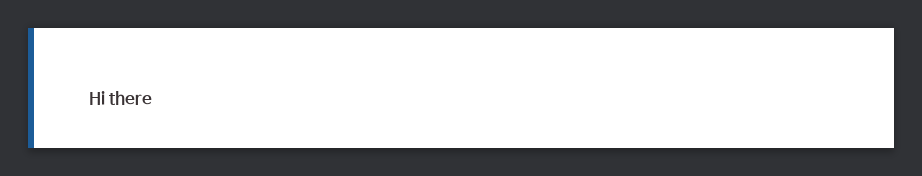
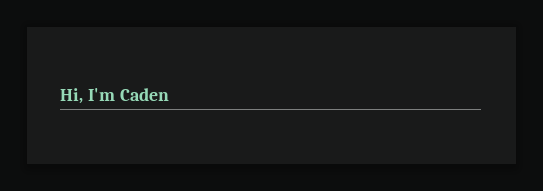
- Hi there
+ Hi, I'm Caden

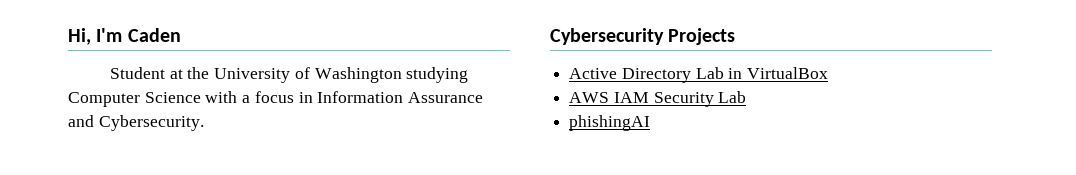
+ Student at the University of Washington studying Computer Science with a focus in Information Assurance and Cybersecurity.
+ Cybersecurity Projects
+ Active Directory Lab in VirtualBox
+ AWS IAM Security Lab
+ phishingAI

